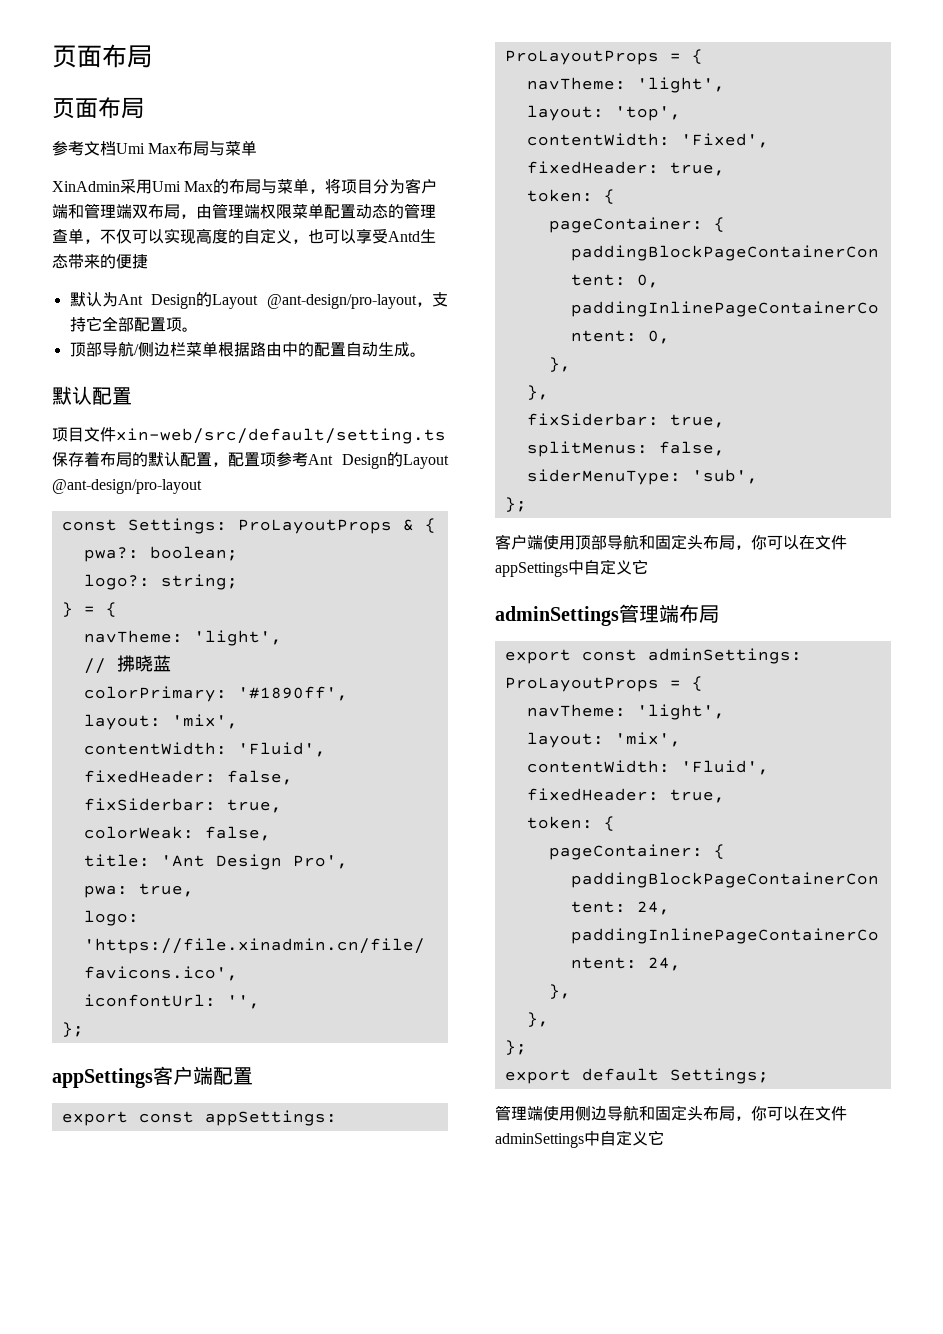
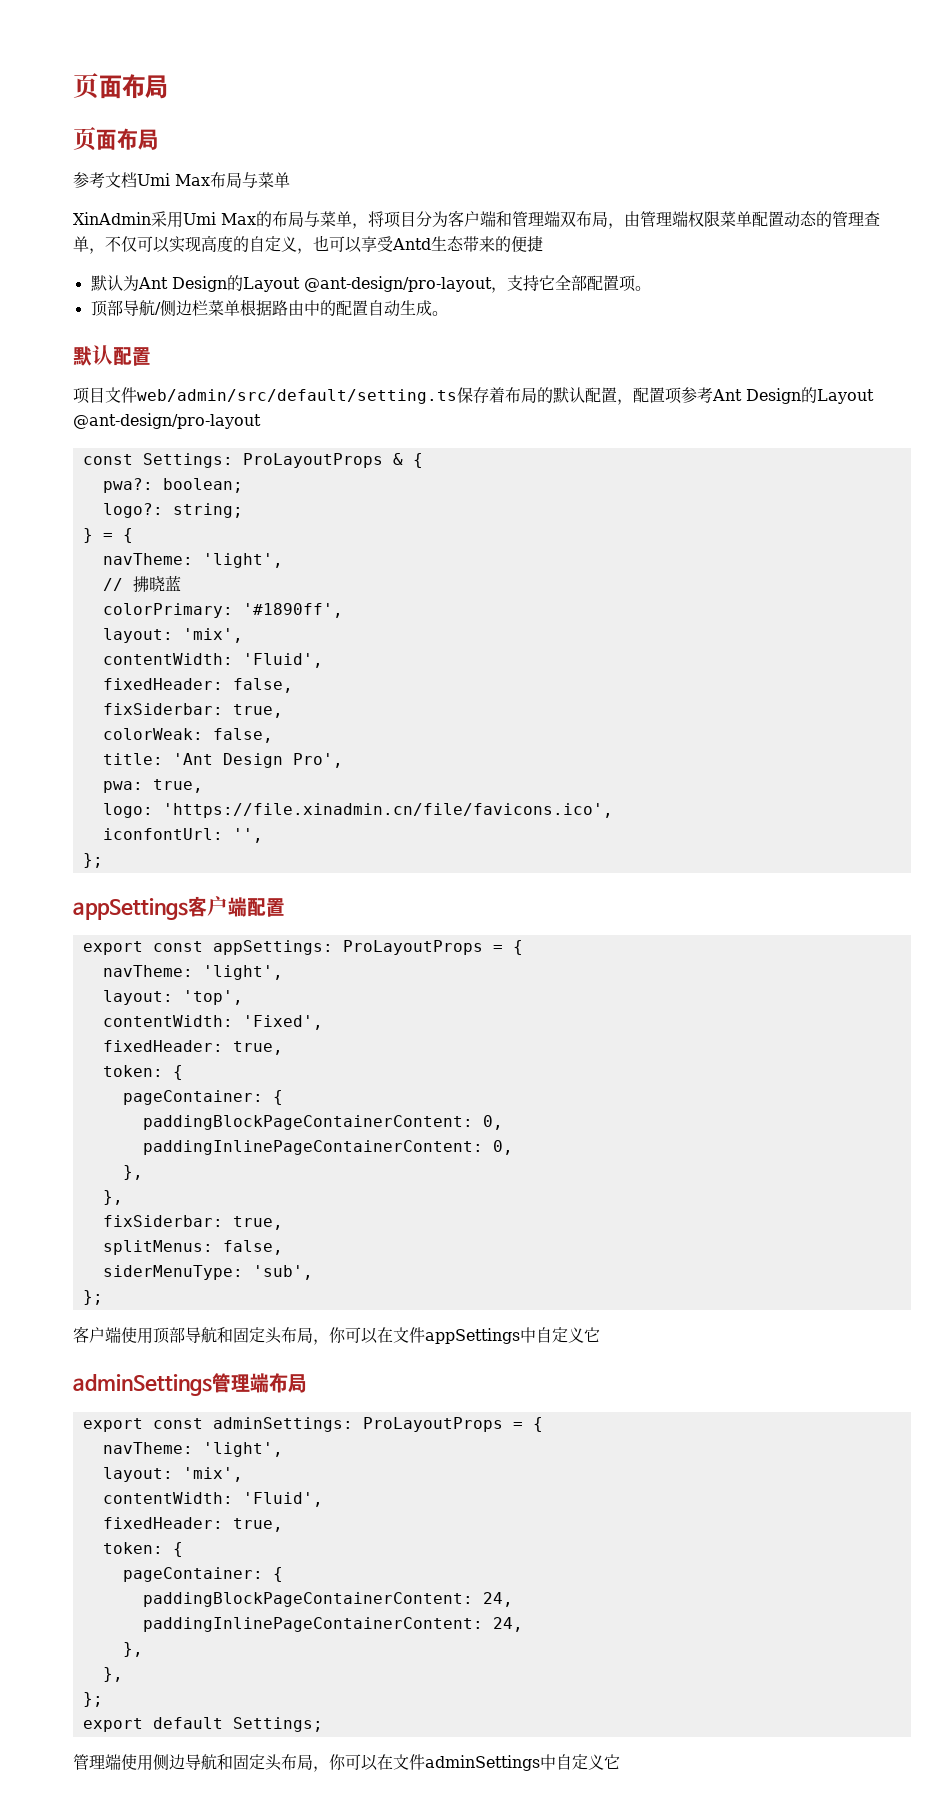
- 项目文件xin-web/src/default/setting.ts保存着布局的默认配置，配置项参考Ant Design的Layout @ant-design/pro-layout
+ 项目文件web/admin/src/default/setting.ts保存着布局的默认配置，配置项参考Ant Design的Layout @ant-design/pro-layout

